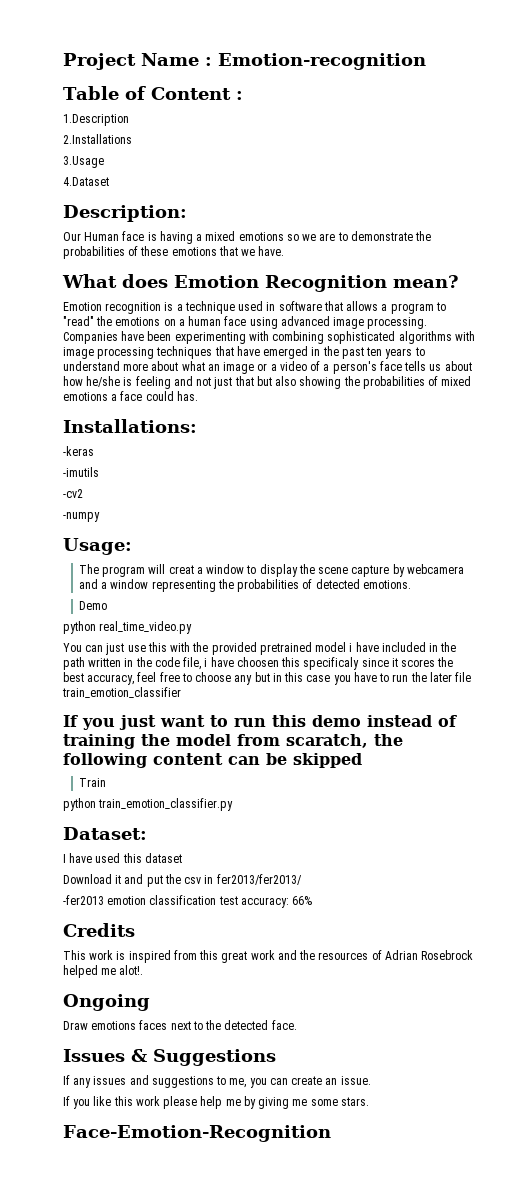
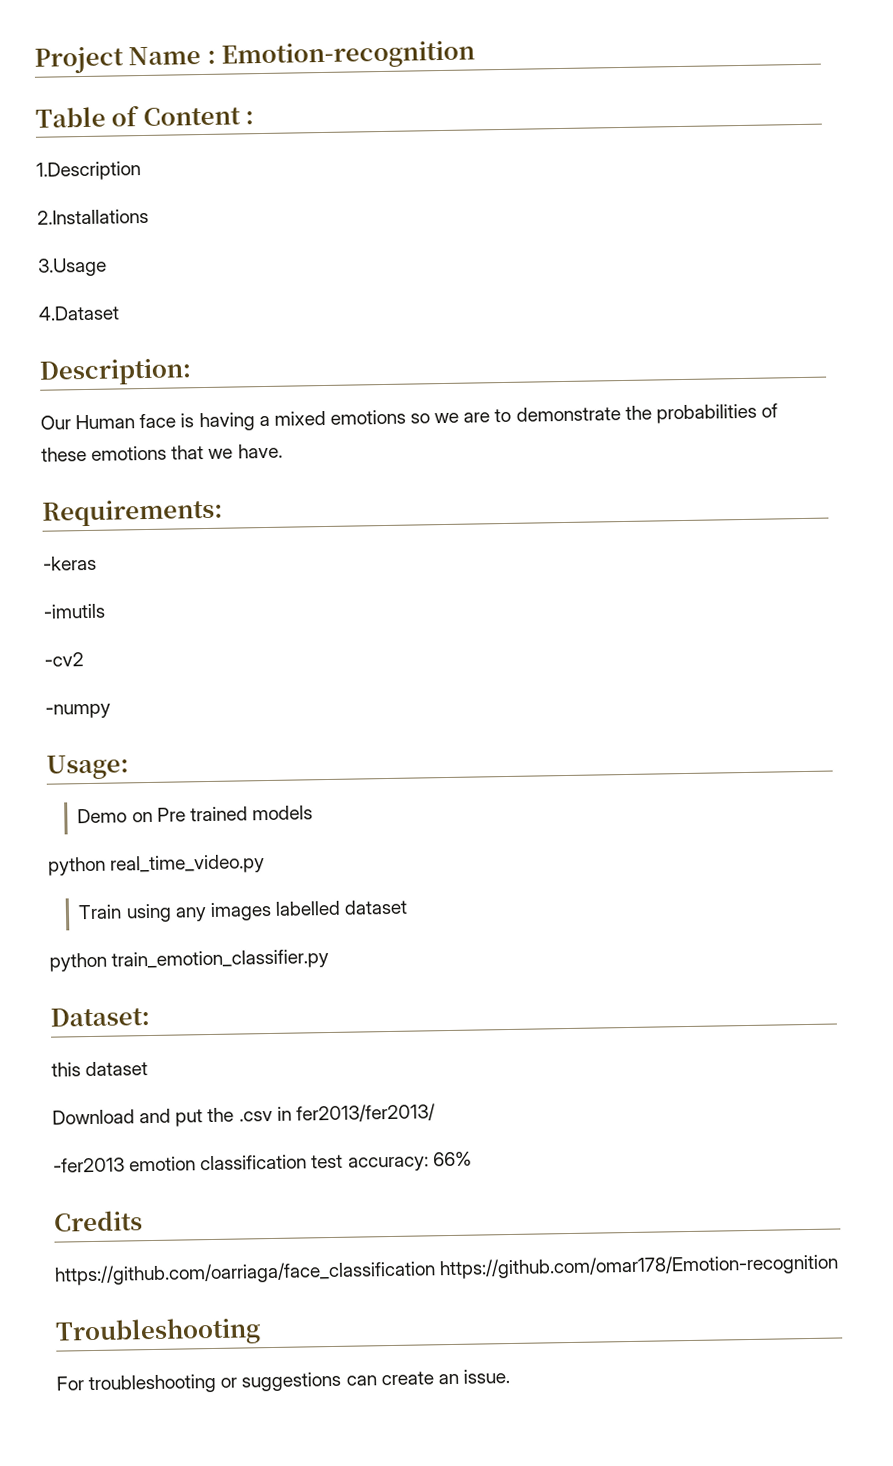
- What does Emotion Recognition mean?
- Emotion recognition is a technique used in software that allows a program to "read" the emotions on a human face using advanced image processing. Companies have been experimenting with combining sophisticated algorithms with image processing techniques that have emerged in the past ten years to understand more about what an image or a video of a person's face tells us about how he/she is feeling and not just that but also showing the probabilities of mixed emotions a face could has.
- Installations:
+ Requirements:
- The program will creat a window to display the scene capture by webcamera and a window representing the probabilities of detected emotions.
- Demo
+ Demo on Pre trained models
  python real_time_video.py
- You can just use this with the provided pretrained model i have included in the path written in the code file, i have choosen this specificaly since it scores the best accuracy, feel free to choose any but in this case you have to run the later file train_emotion_classifier
- If you just want to run this demo instead of training the model from scaratch, the following content can be skipped
- Train
+ Train using any images labelled dataset
- I have used this dataset
+ this dataset
- Download it and put the csv in fer2013/fer2013/
+ Download and put the .csv in fer2013/fer2013/
- This work is inspired from this great work and the resources of Adrian Rosebrock helped me alot!.
- Ongoing
- Draw emotions faces next to the detected face.
- Issues & Suggestions
- If any issues and suggestions to me, you can create an issue.
- If you like this work please help me by giving me some stars.
- Face-Emotion-Recognition
+ https://github.com/oarriaga/face_classification https://github.com/omar178/Emotion-recognition
+ Troubleshooting
+ For troubleshooting or suggestions can create an issue.

